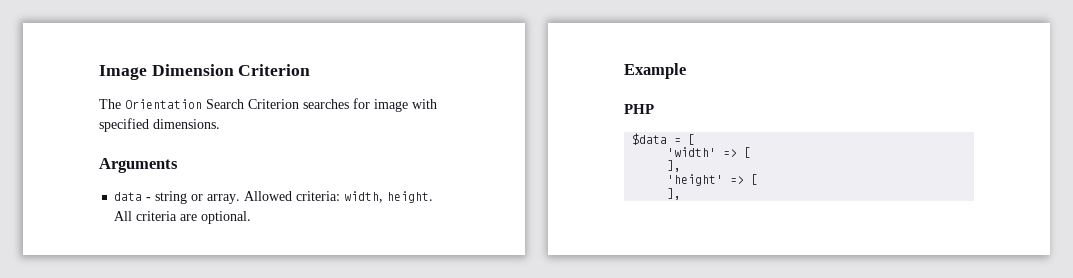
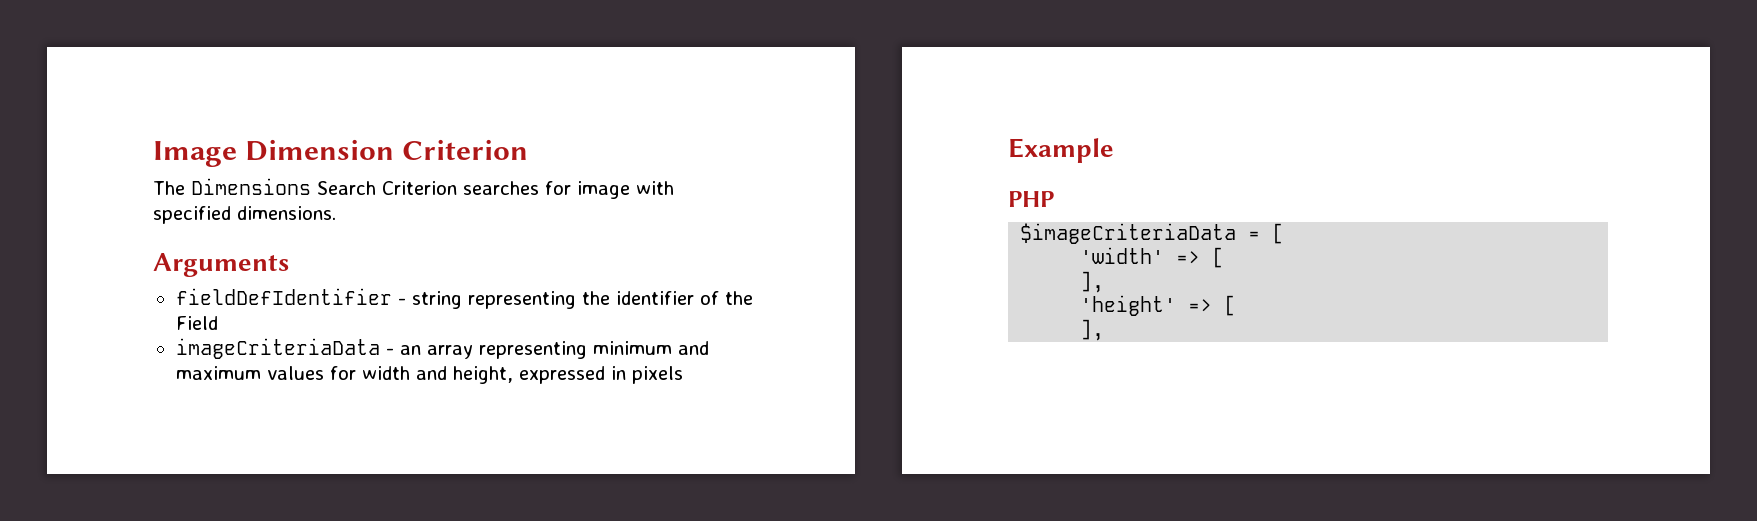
- The Orientation Search Criterion searches for image with specified dimensions.
+ The Dimensions Search Criterion searches for image with specified dimensions.
- data - string or array. Allowed criteria: width, height. All criteria are optional.
+ fieldDefIdentifier - string representing the identifier of the Field
+ imageCriteriaData - an array representing minimum and maximum values for width and height, expressed in pixels
- $data = [
+ $imageCriteriaData = [

